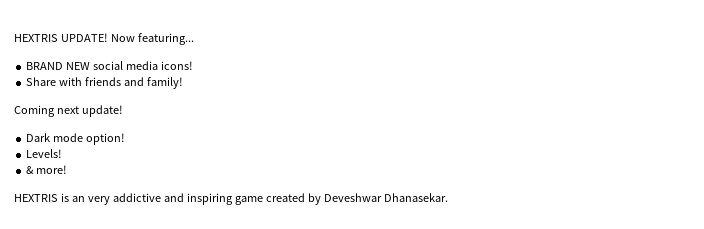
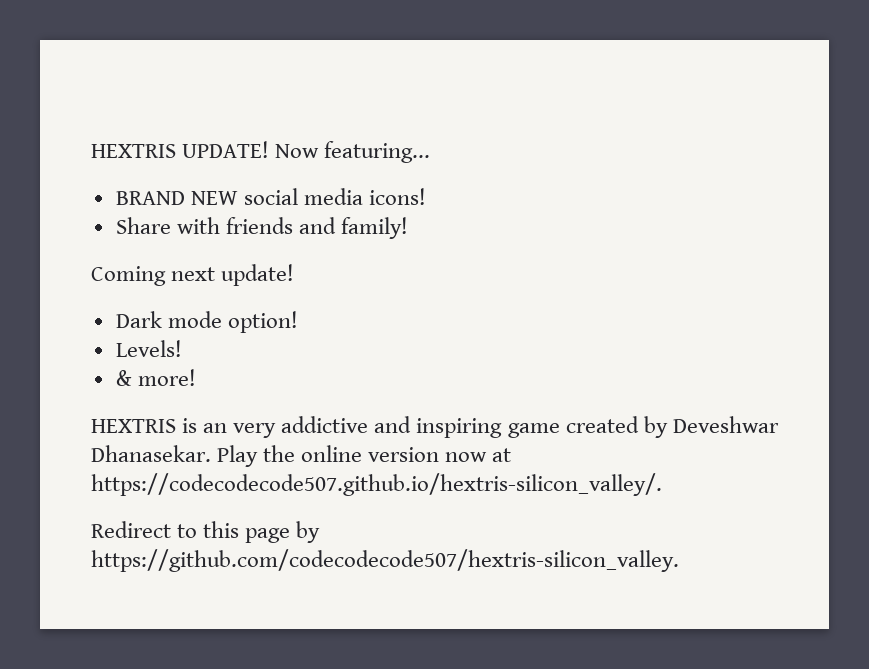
+ Play the online version now at https://codecodecode507.github.io/hextris-silicon_valley/.
+ Redirect to this page by https://github.com/codecodecode507/hextris-silicon_valley.

